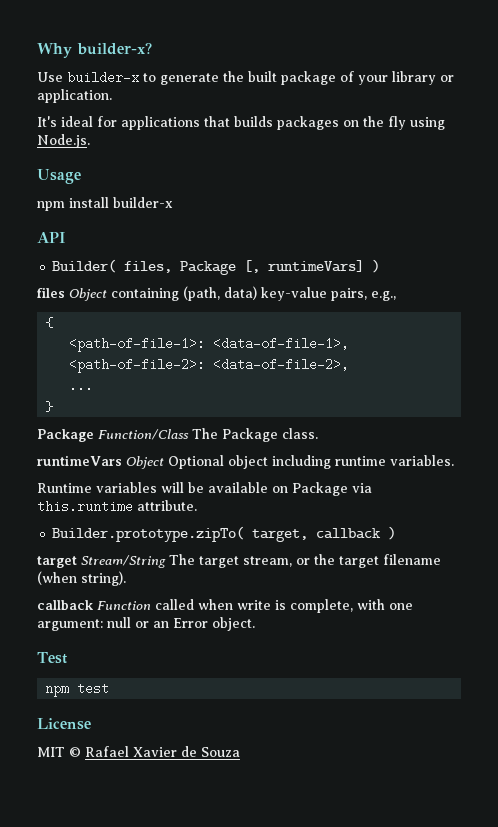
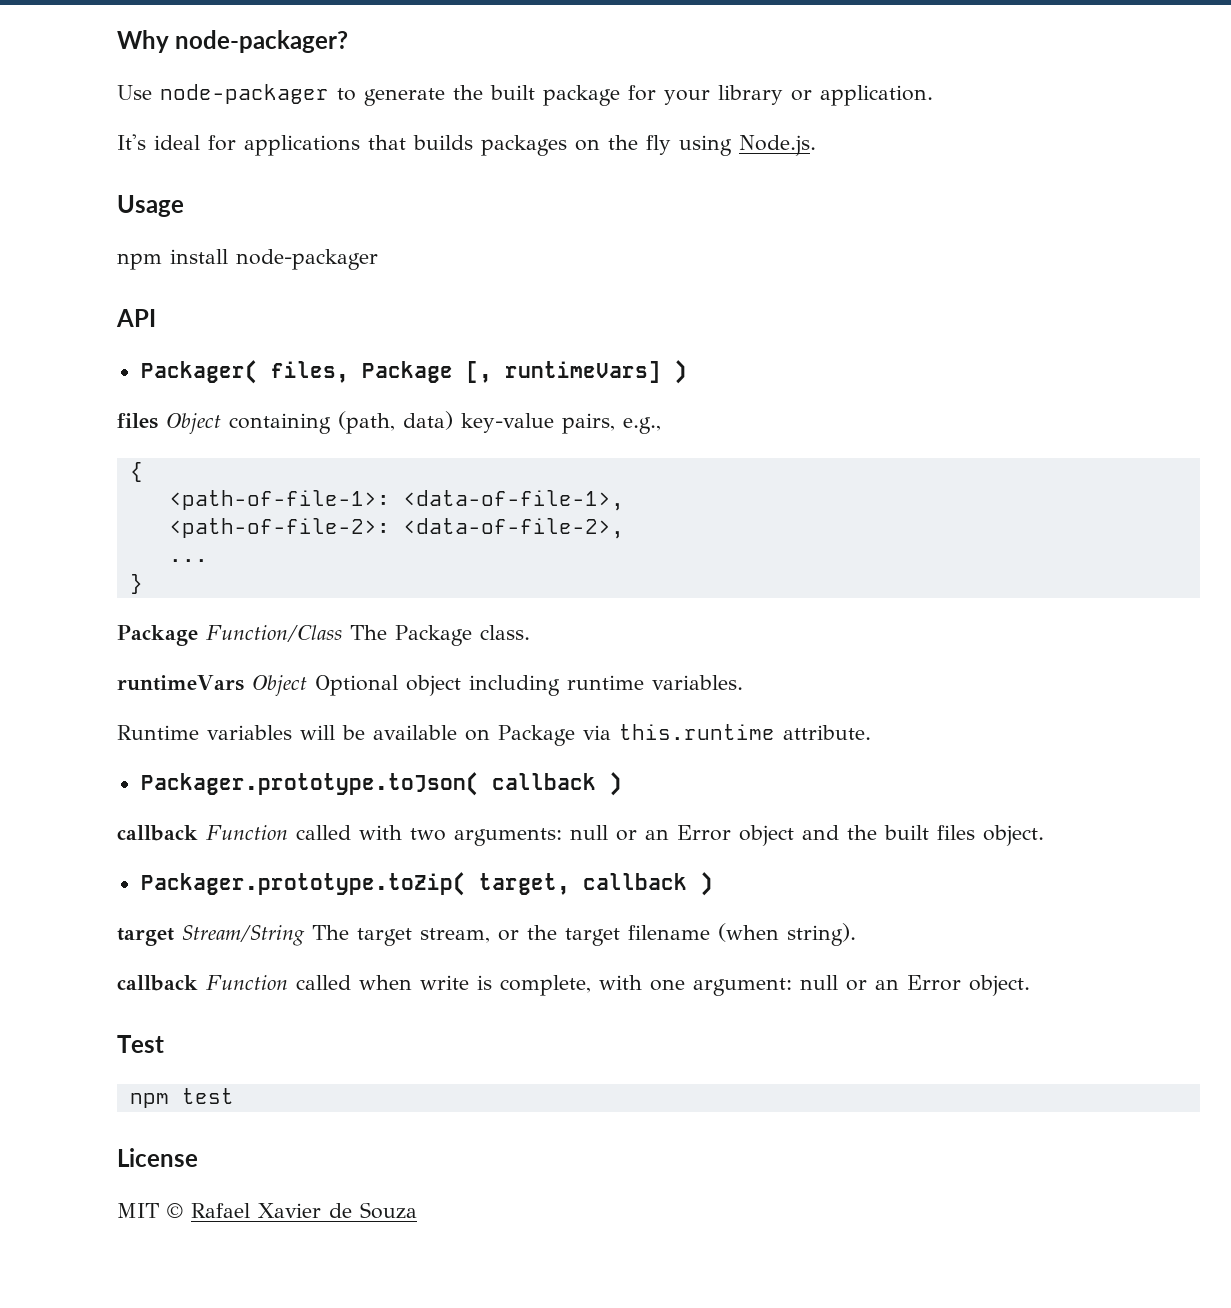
- Why builder-x?
+ Why node-packager?
- Use builder-x to generate the built package of your library or application.
+ Use node-packager to generate the built package for your library or application.
- npm install builder-x
+ npm install node-packager
- Builder( files, Package [, runtimeVars] )
+ Packager( files, Package [, runtimeVars] )
- Builder.prototype.zipTo( target, callback )
+ Packager.prototype.toJson( callback )
+ callback Function called with two arguments: null or an Error object and the built files object.
+ Packager.prototype.toZip( target, callback )

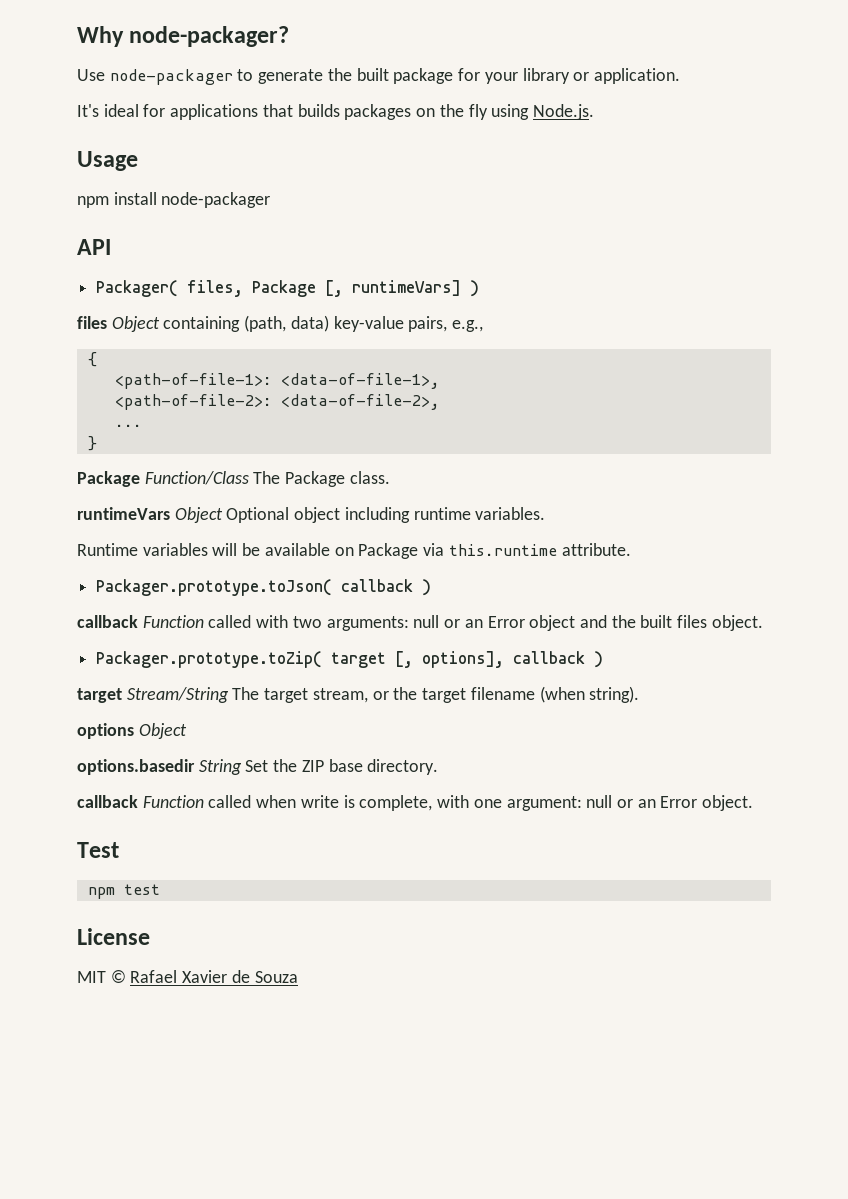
- Packager.prototype.toZip( target, callback )
+ Packager.prototype.toZip( target [, options], callback )
+ options Object
+ options.basedir String Set the ZIP base directory.

